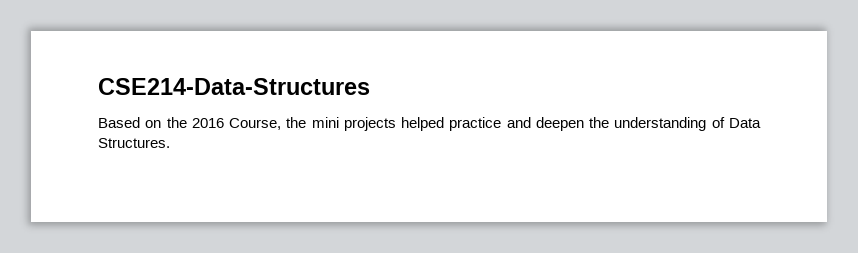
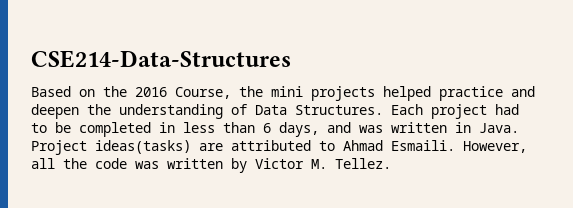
+ Each project had to be completed in less than 6 days, and was written in Java. Project ideas(tasks) are attributed to Ahmad Esmaili. However, all the code was written by Victor M. Tellez.

